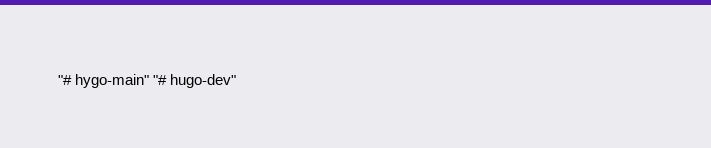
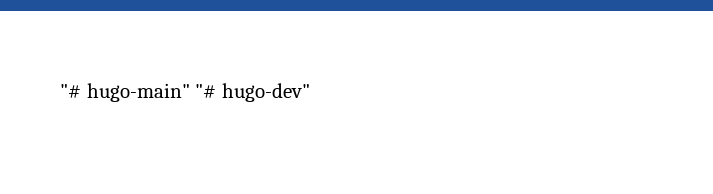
- "# hygo-main" "# hugo-dev"
+ "# hugo-main" "# hugo-dev"

